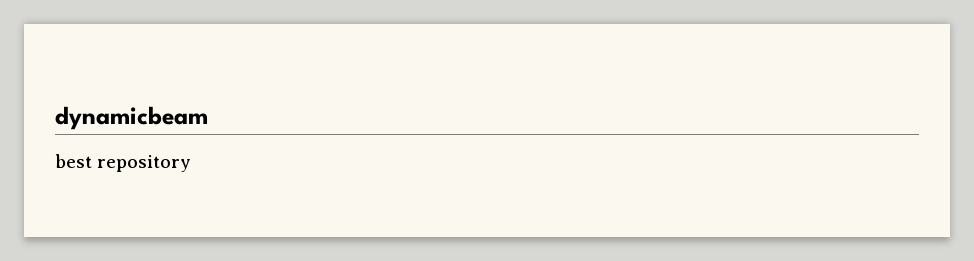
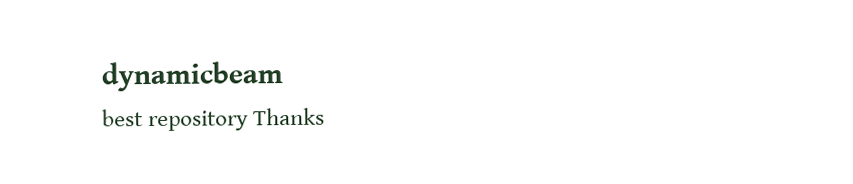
- best repository
+ best repository Thanks

